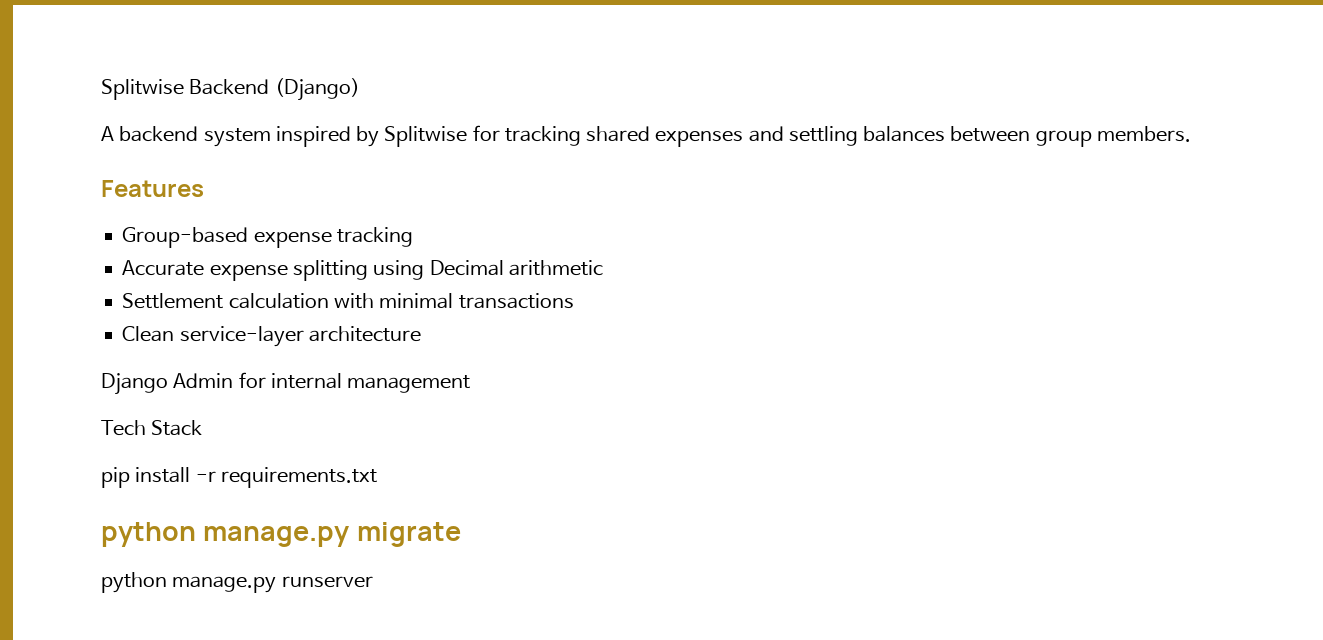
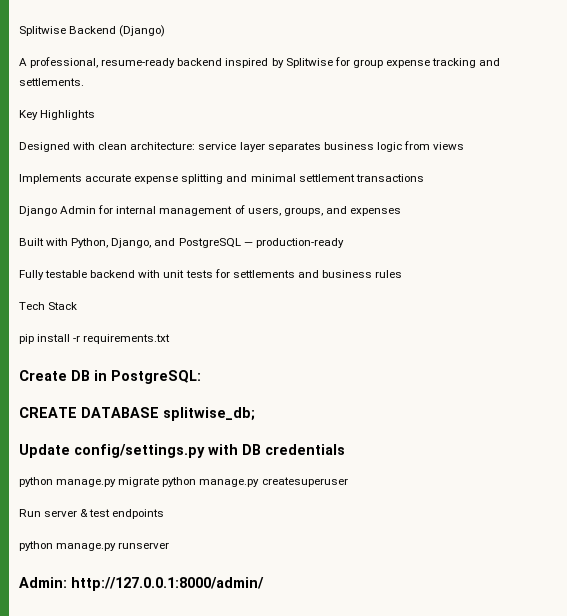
- A backend system inspired by Splitwise for tracking shared expenses and settling balances between group members.
- Features
- Group-based expense tracking
- Accurate expense splitting using Decimal arithmetic
- Settlement calculation with minimal transactions
- Clean service-layer architecture
+ A professional, resume-ready backend inspired by Splitwise for group expense tracking and settlements.
+ Key Highlights
+ Designed with clean architecture: service layer separates business logic from views
+ Implements accurate expense splitting and minimal settlement transactions
- Django Admin for internal management
+ Django Admin for internal management of users, groups, and expenses
+ Built with Python, Django, and PostgreSQL — production-ready
+ Fully testable backend with unit tests for settlements and business rules
- python manage.py migrate
+ Create DB in PostgreSQL:
+ CREATE DATABASE splitwise_db;
+ Update config/settings.py with DB credentials
+ python manage.py migrate python manage.py createsuperuser
+ Run server & test endpoints
+ Admin: http://127.0.0.1:8000/admin/

